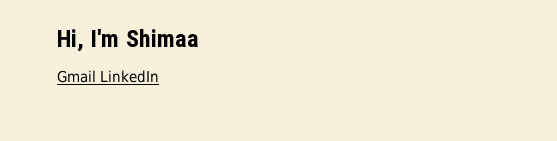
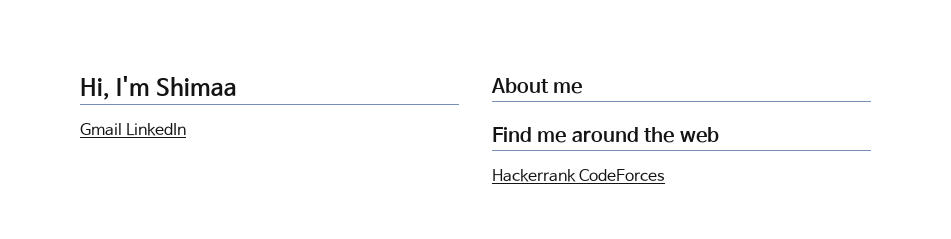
+ About me
+ Find me around the web
+ Hackerrank CodeForces

